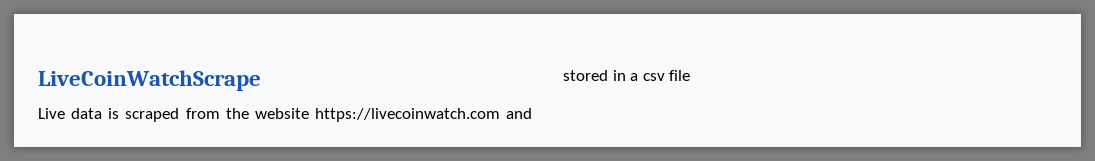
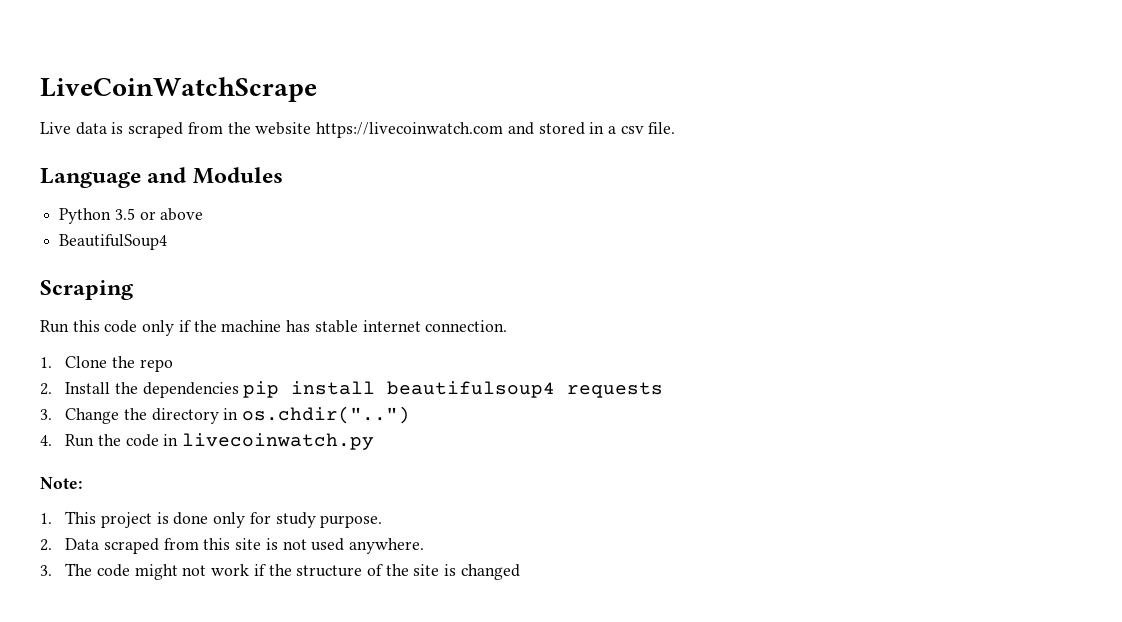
- Live data is scraped from the website https://livecoinwatch.com and stored in a csv file
+ Live data is scraped from the website https://livecoinwatch.com and stored in a csv file.
+ Language and Modules
+ Python 3.5 or above
+ BeautifulSoup4
+ Scraping
+ Run this code only if the machine has stable internet connection.
+ 1. Clone the repo
+ 2. Install the dependencies pip install beautifulsoup4 requests
+ 3. Change the directory in os.chdir("..")
+ 4. Run the code in livecoinwatch.py
+ Note:
+ 1. This project is done only for study purpose.
+ 2. Data scraped from this site is not used anywhere.
+ 3. The code might not work if the structure of the site is changed

